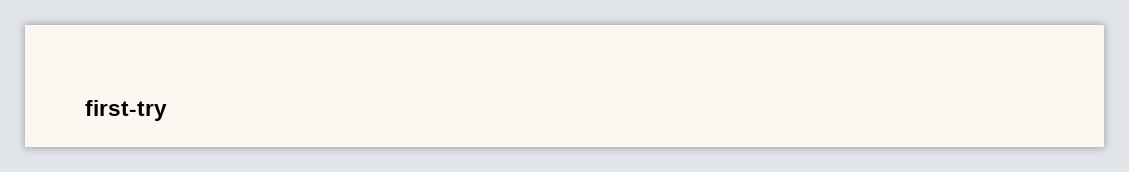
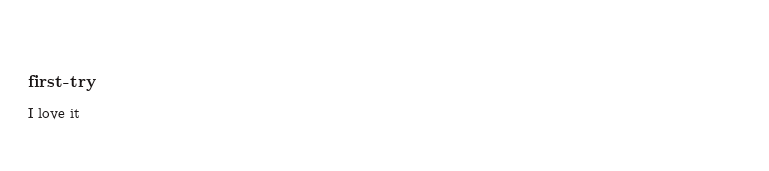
+ I love it

